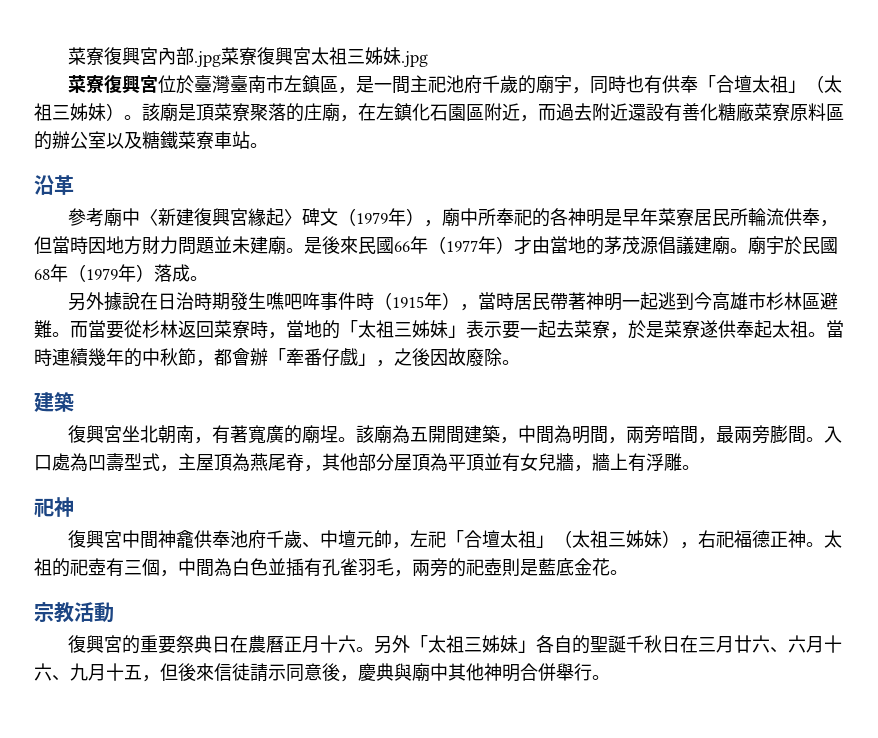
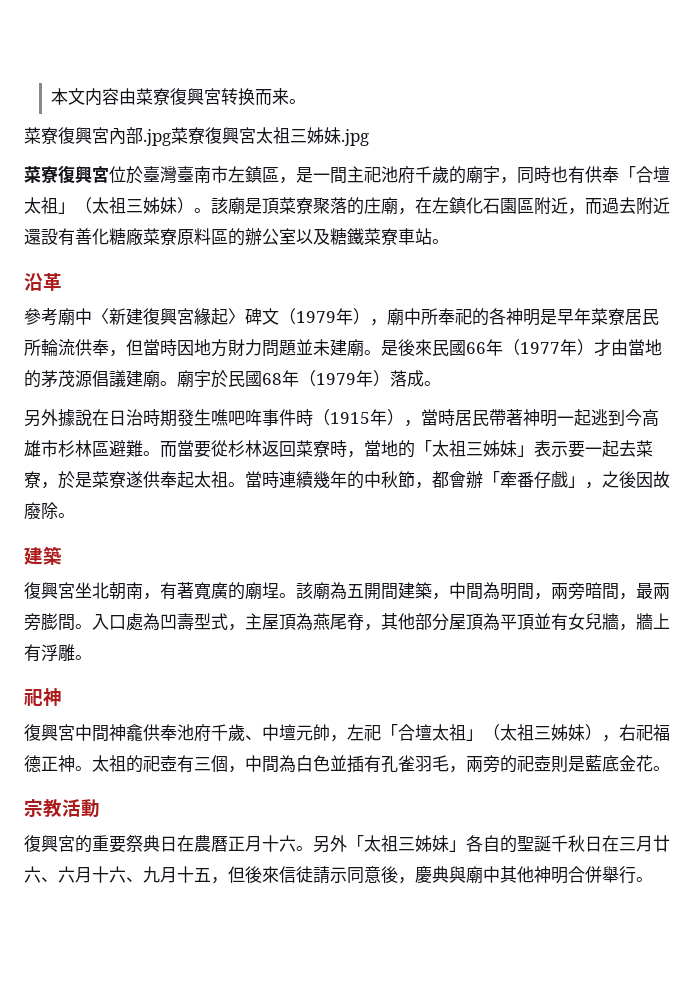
+ 本文内容由菜寮復興宮转换而来。

